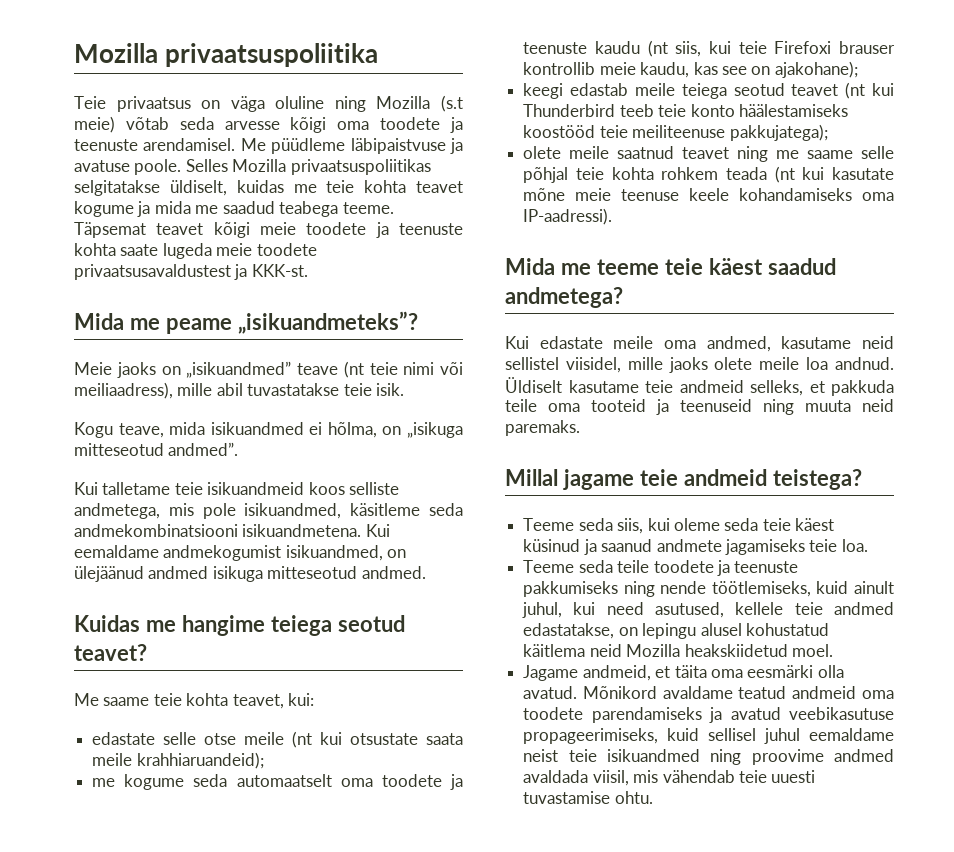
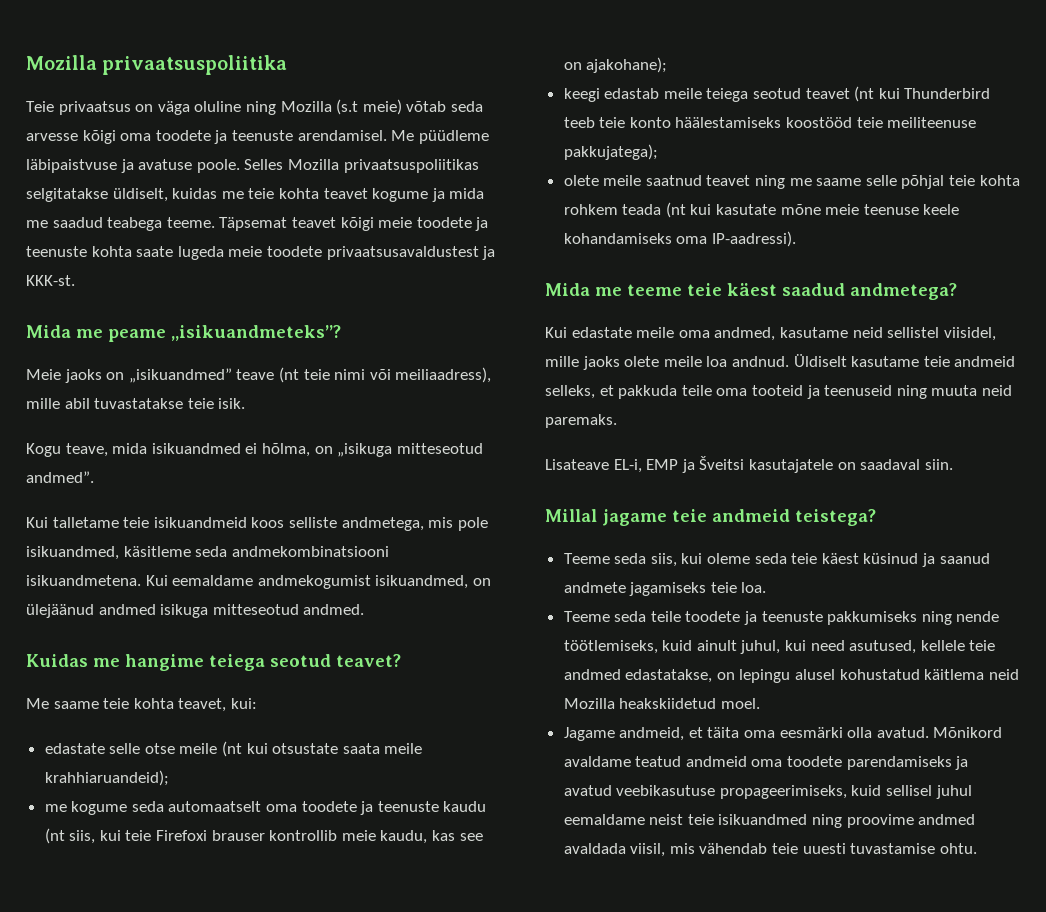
+ Lisateave EL-i, EMP ja Šveitsi kasutajatele on saadaval siin.

